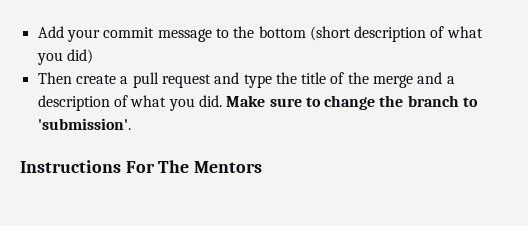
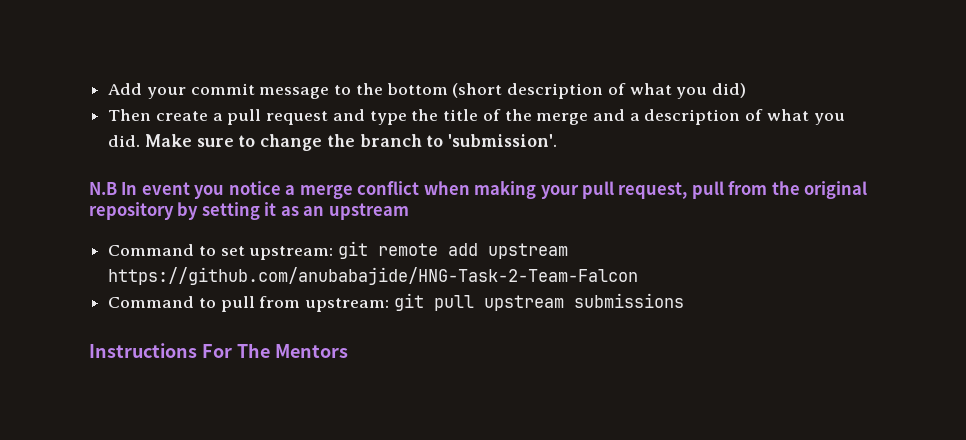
+ N.B In event you notice a merge conflict when making your pull request, pull from the original repository by setting it as an upstream
+ Command to set upstream: git remote add upstream https://github.com/anubabajide/HNG-Task-2-Team-Falcon
+ Command to pull from upstream: git pull upstream submissions

